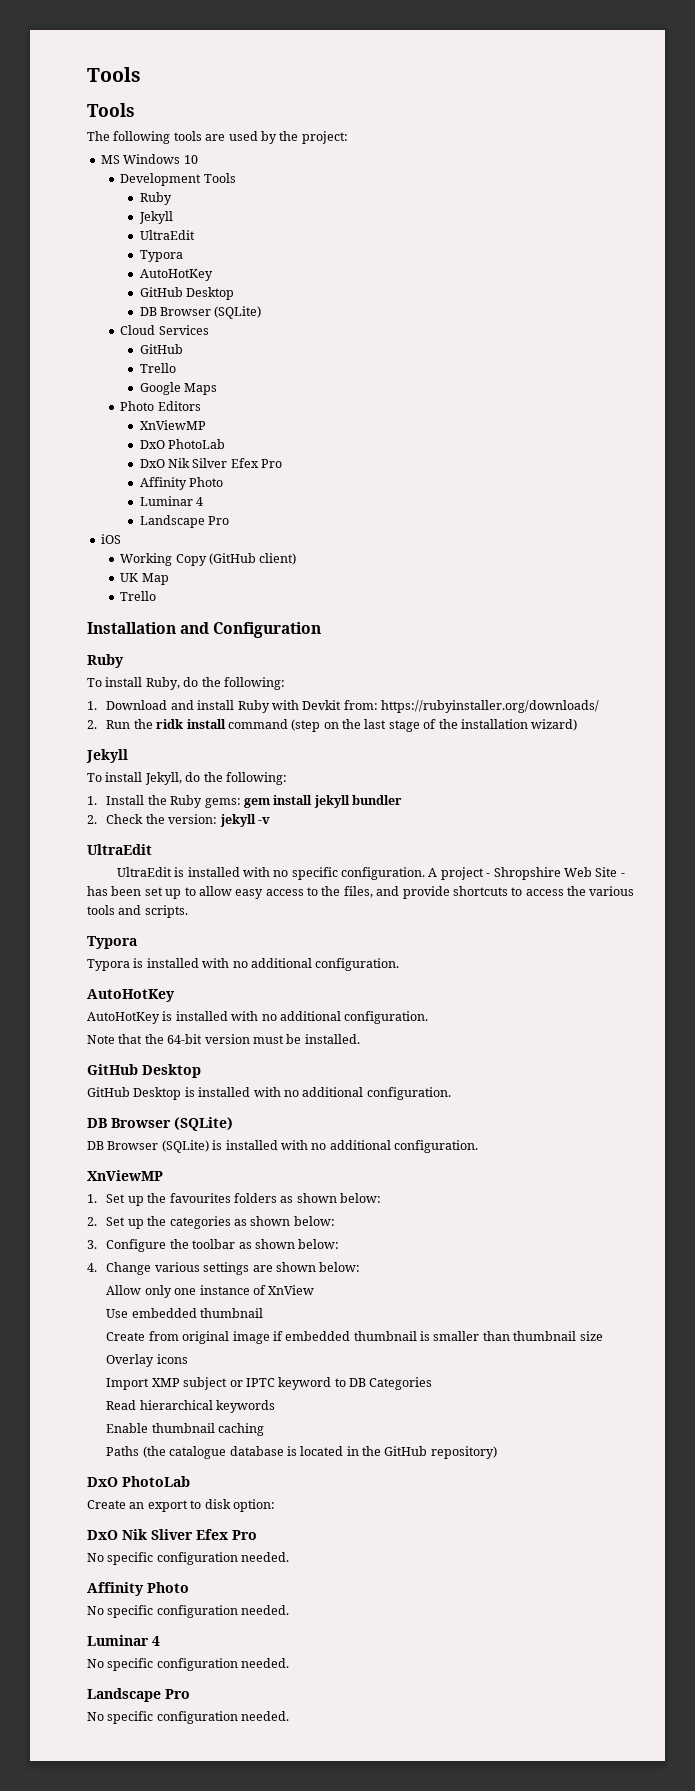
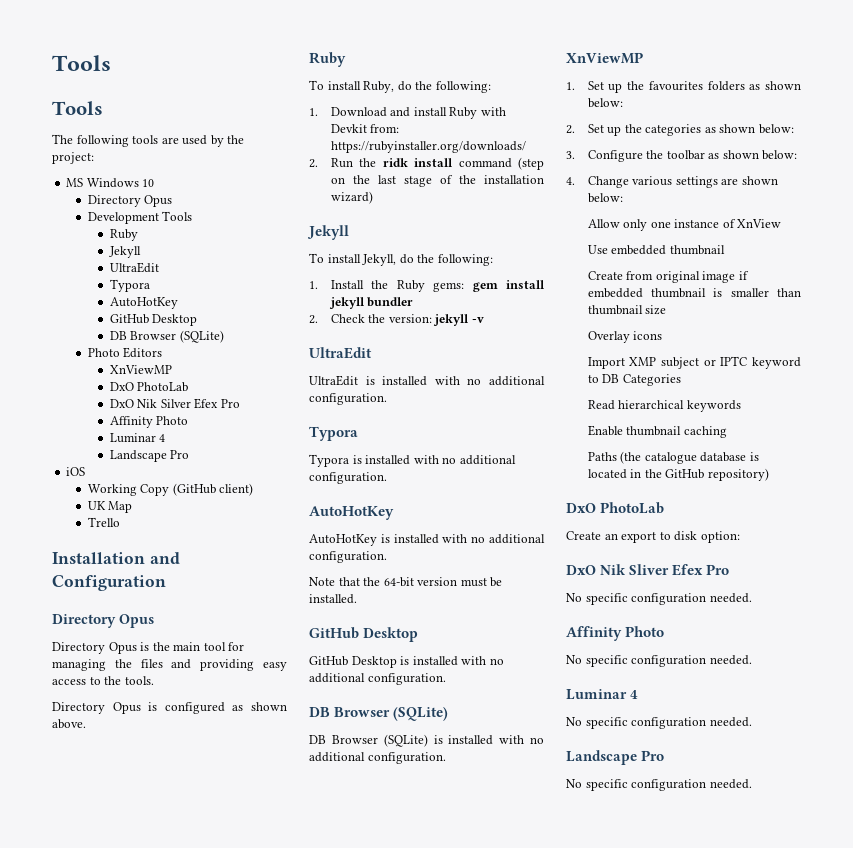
  MS Windows 10
+ Directory Opus
- Cloud Services
- GitHub
- Trello
- Google Maps
  Installation and Configuration
+ Directory Opus
+ Directory Opus is the main tool for managing the files and providing easy access to the tools.
+ Directory Opus is configured as shown above.
- UltraEdit is installed with no specific configuration. A project - Shropshire Web Site - has been set up to allow easy access to the files, and provide shortcuts to access the various tools and scripts.
+ UltraEdit is installed with no additional configuration.

